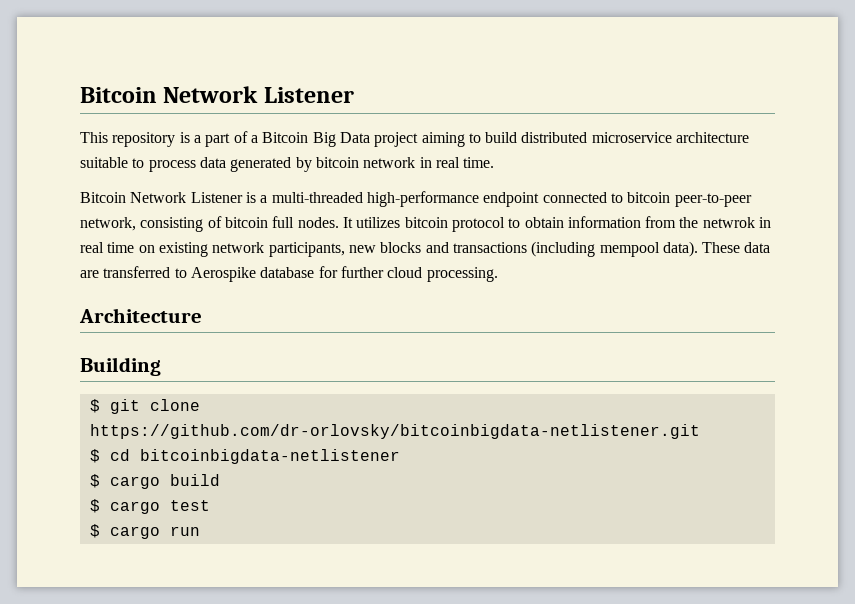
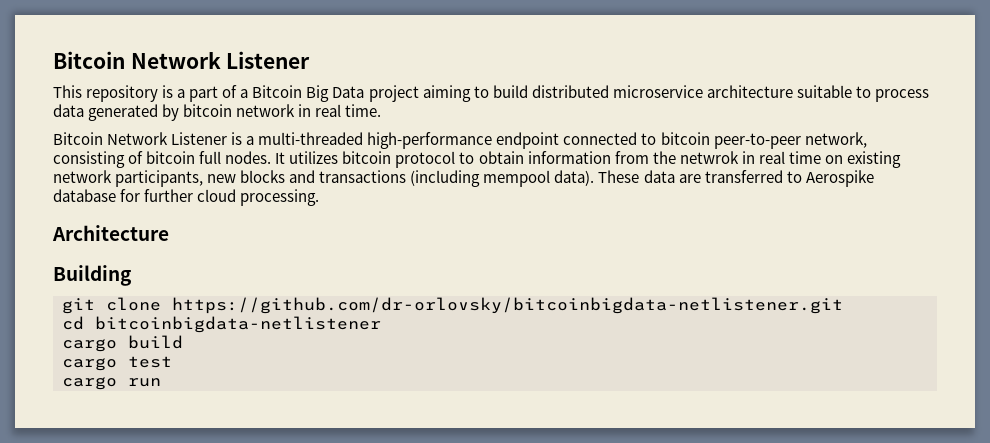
- $ git clone https://github.com/dr-orlovsky/bitcoinbigdata-netlistener.git
+ git clone https://github.com/dr-orlovsky/bitcoinbigdata-netlistener.git
- $ cd bitcoinbigdata-netlistener
+ cd bitcoinbigdata-netlistener
- $ cargo build
+ cargo build
- $ cargo test
+ cargo test
- $ cargo run
+ cargo run

